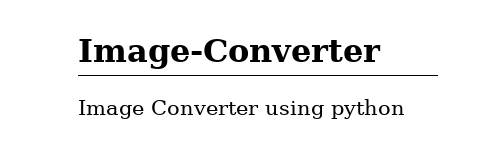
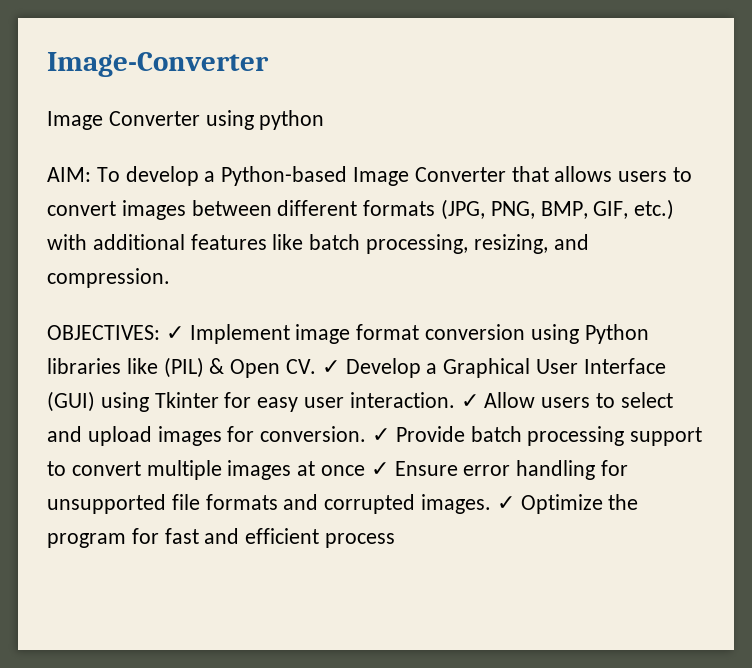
+ AIM: To develop a Python-based Image Converter that allows users to convert images between different formats (JPG, PNG, BMP, GIF, etc.) with additional features like batch processing, resizing, and compression.
+ OBJECTIVES: ✓ Implement image format conversion using Python libraries like (PIL) & Open CV. ✓ Develop a Graphical User Interface (GUI) using Tkinter for easy user interaction. ✓ Allow users to select and upload images for conversion. ✓ Provide batch processing support to convert multiple images at once ✓ Ensure error handling for unsupported file formats and corrupted images. ✓ Optimize the program for fast and efficient process

